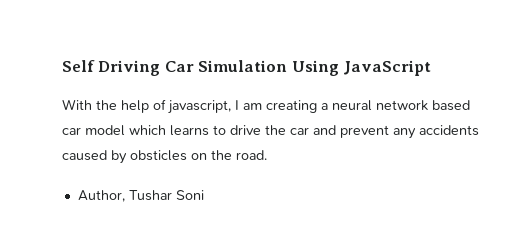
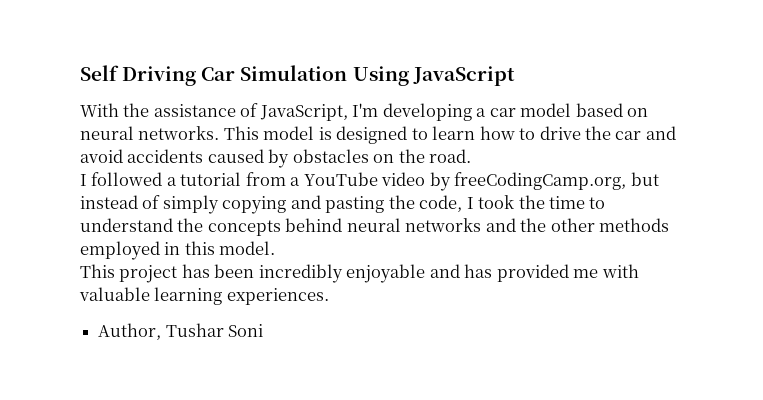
- With the help of javascript, I am creating a neural network based car model which learns to drive the car and prevent any accidents caused by obsticles on the road.
+ With the assistance of JavaScript, I'm developing a car model based on neural networks. This model is designed to learn how to drive the car and avoid accidents caused by obstacles on the road.
+ I followed a tutorial from a YouTube video by freeCodingCamp.org, but instead of simply copying and pasting the code, I took the time to understand the concepts behind neural networks and the other methods employed in this model.
+ This project has been incredibly enjoyable and has provided me with valuable learning experiences.

